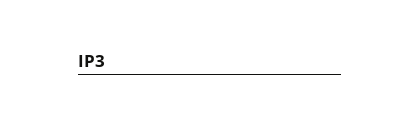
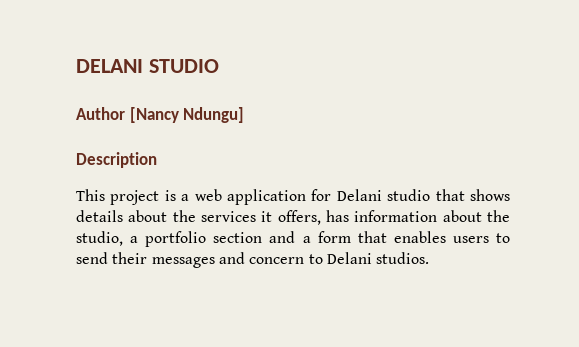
- IP3
+ DELANI STUDIO
+ Author [Nancy Ndungu]
+ Description
+ This project is a web application for Delani studio that shows details about the services it offers, has information about the studio, a portfolio section and a form that enables users to send their messages and concern to Delani studios.

